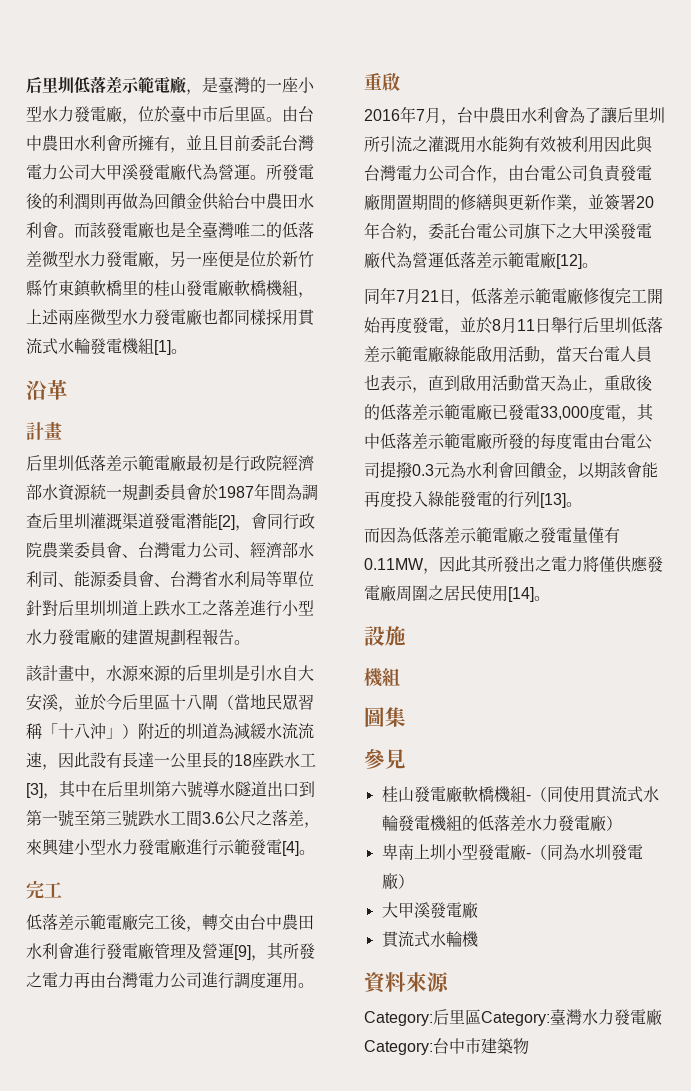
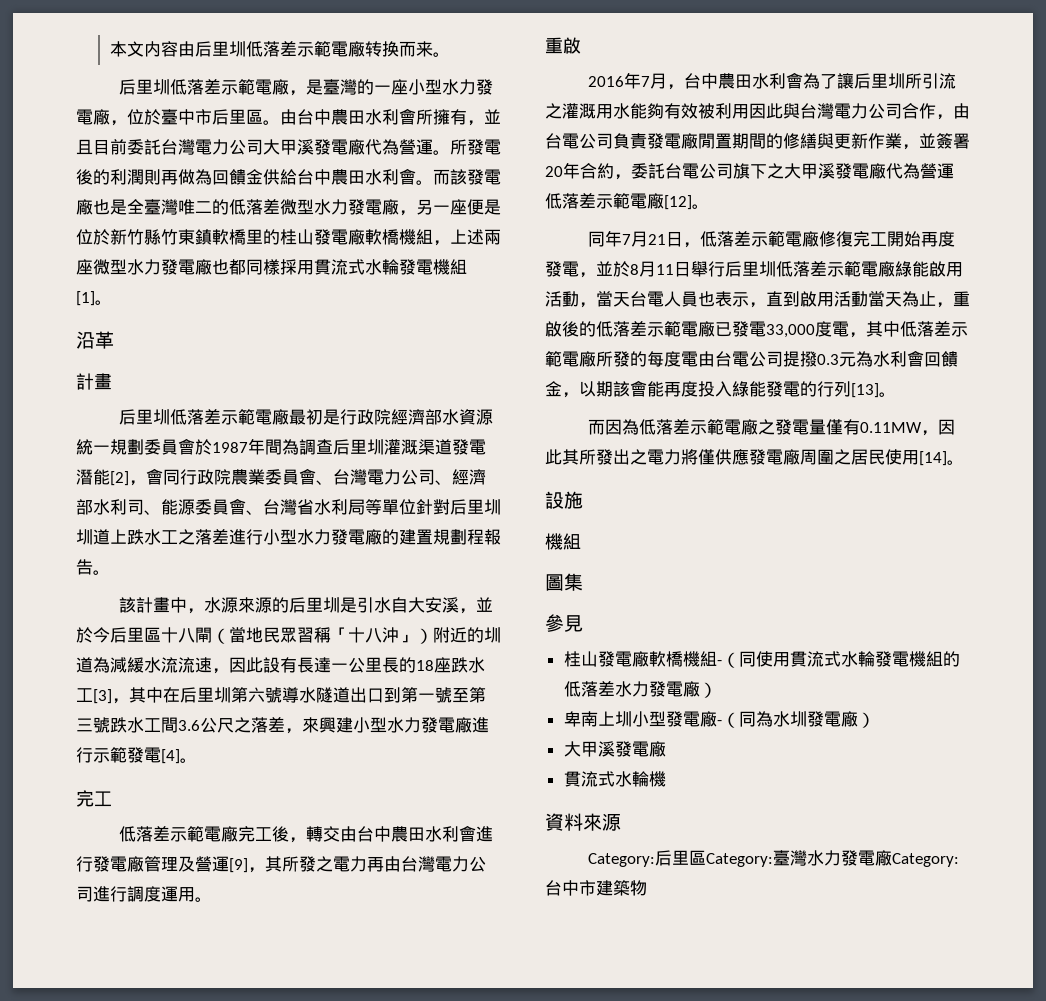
+ 本文内容由后里圳低落差示範電廠转换而来。

